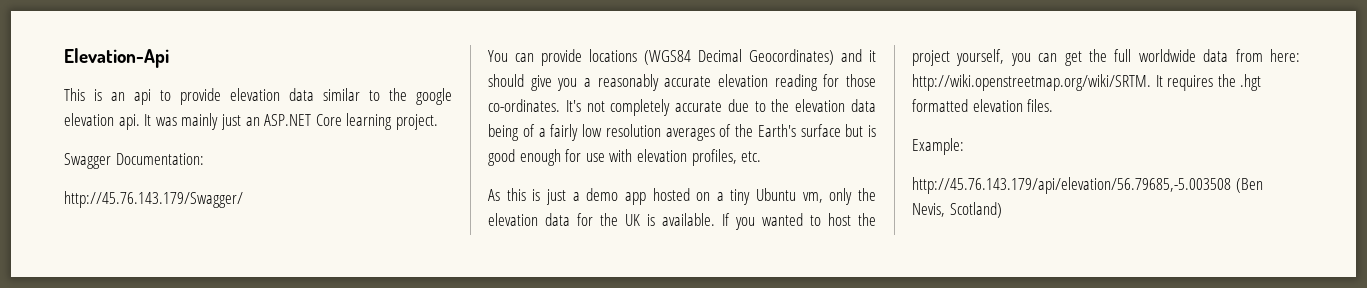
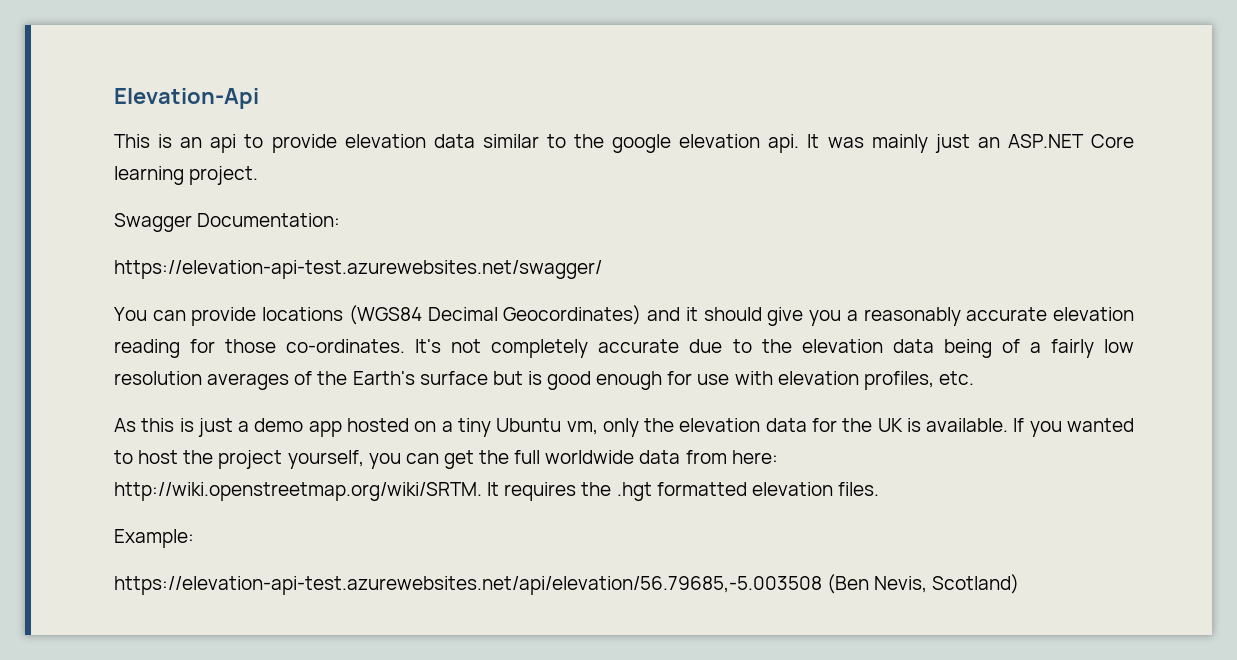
- http://45.76.143.179/Swagger/
+ https://elevation-api-test.azurewebsites.net/swagger/
- http://45.76.143.179/api/elevation/56.79685,-5.003508 (Ben Nevis, Scotland)
+ https://elevation-api-test.azurewebsites.net/api/elevation/56.79685,-5.003508 (Ben Nevis, Scotland)

